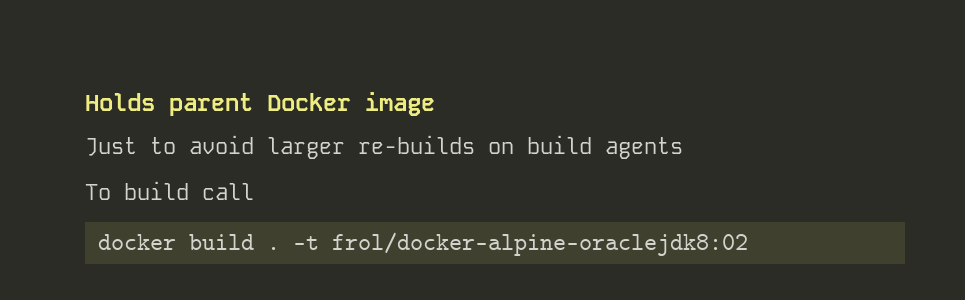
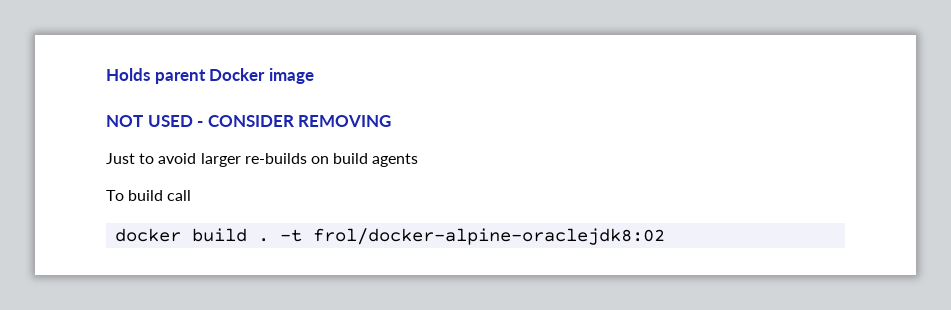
+ NOT USED - CONSIDER REMOVING

